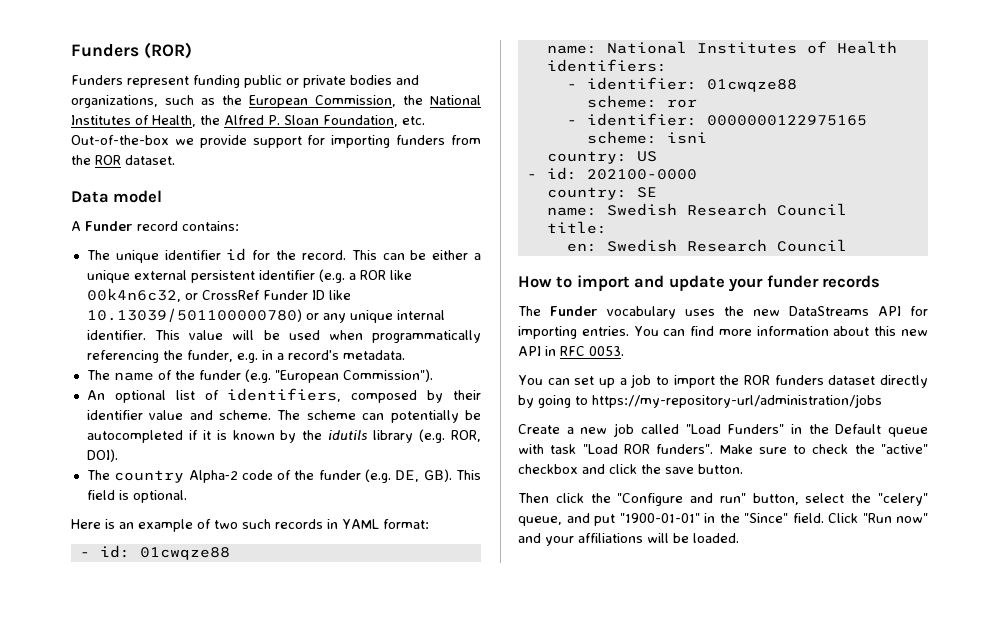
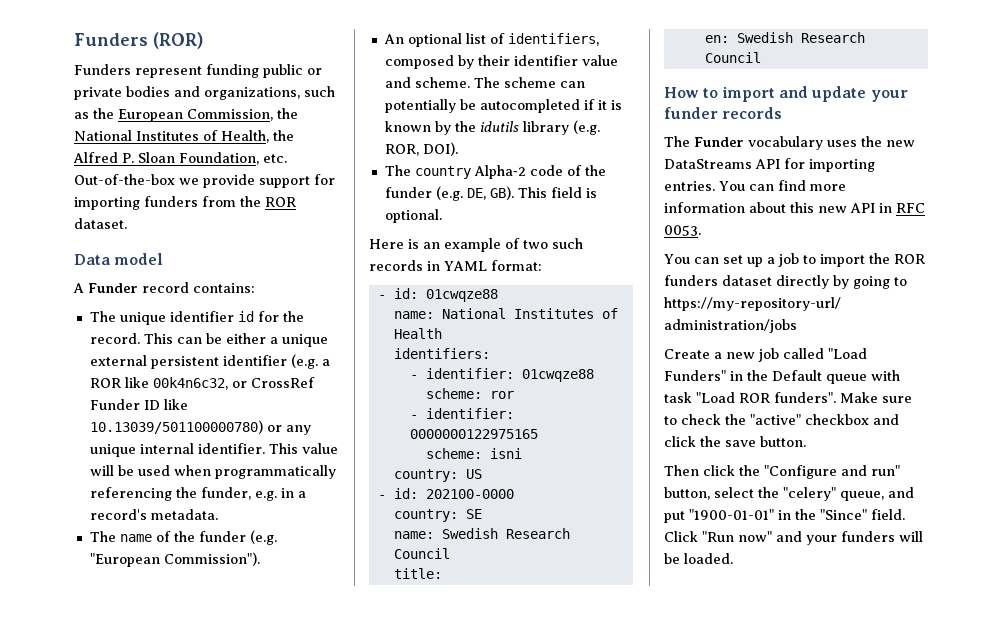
- Click "Run now" and your affiliations will be loaded.
+ Click "Run now" and your funders will be loaded.

